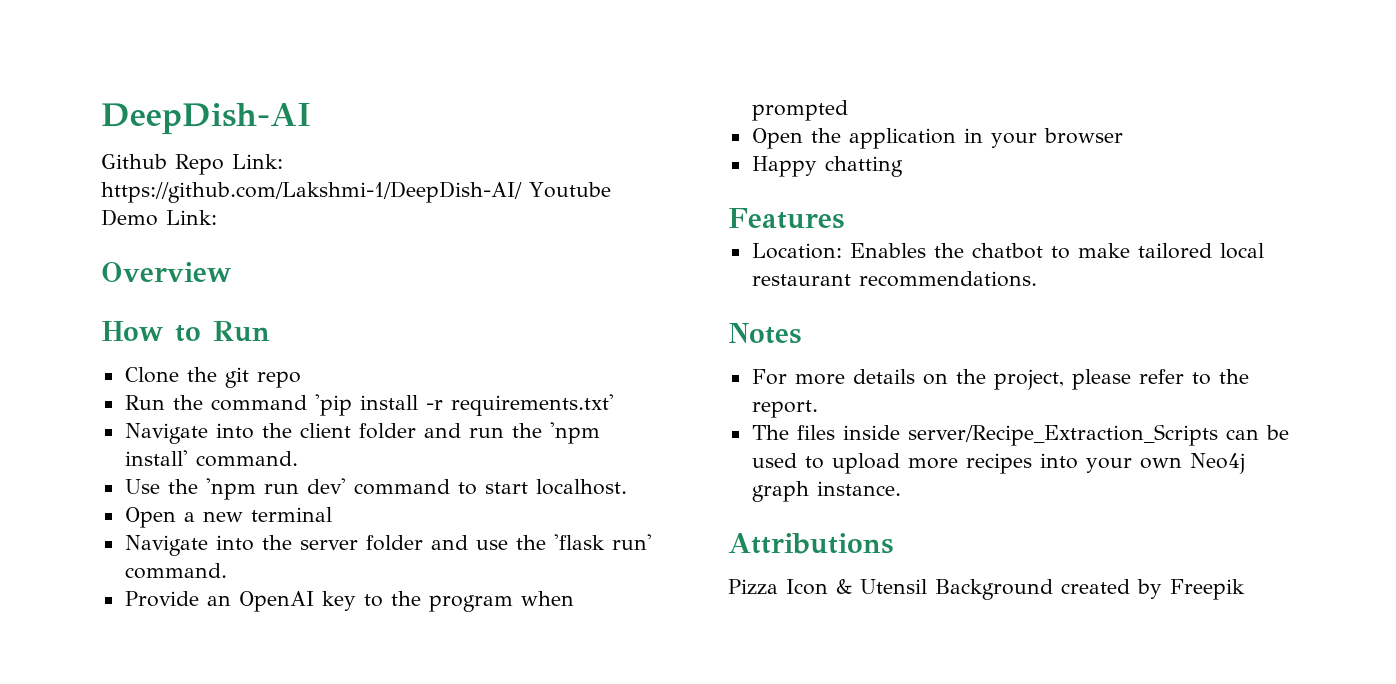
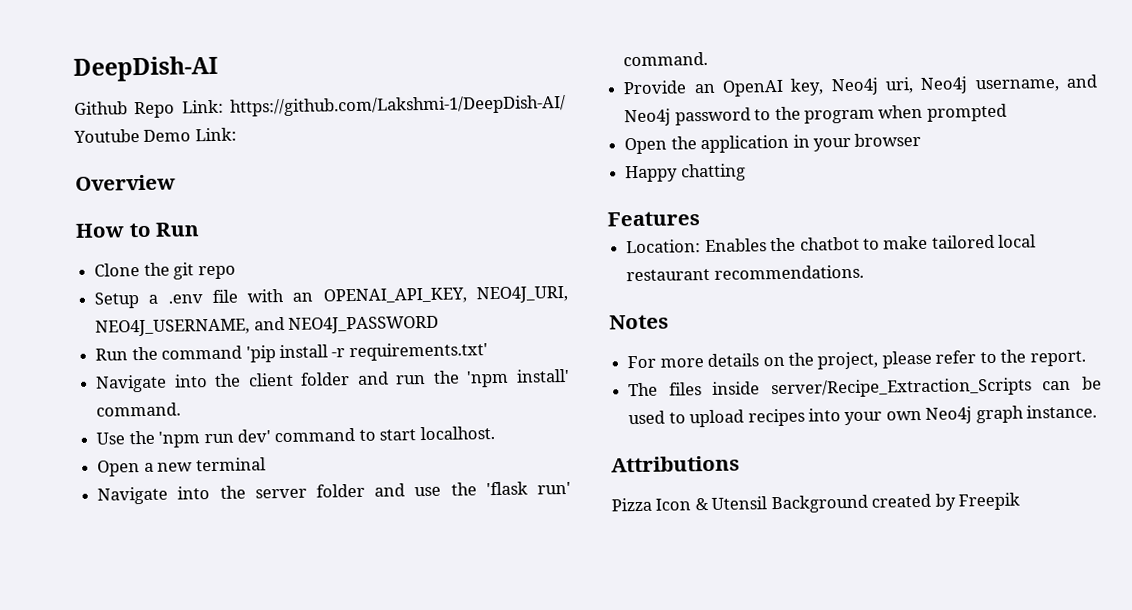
+ Setup a .env file with an OPENAI_API_KEY, NEO4J_URI, NEO4J_USERNAME, and NEO4J_PASSWORD
- Provide an OpenAI key to the program when prompted
+ Provide an OpenAI key, Neo4j uri, Neo4j username, and Neo4j password to the program when prompted
- The files inside server/Recipe_Extraction_Scripts can be used to upload more recipes into your own Neo4j graph instance.
+ The files inside server/Recipe_Extraction_Scripts can be used to upload recipes into your own Neo4j graph instance.

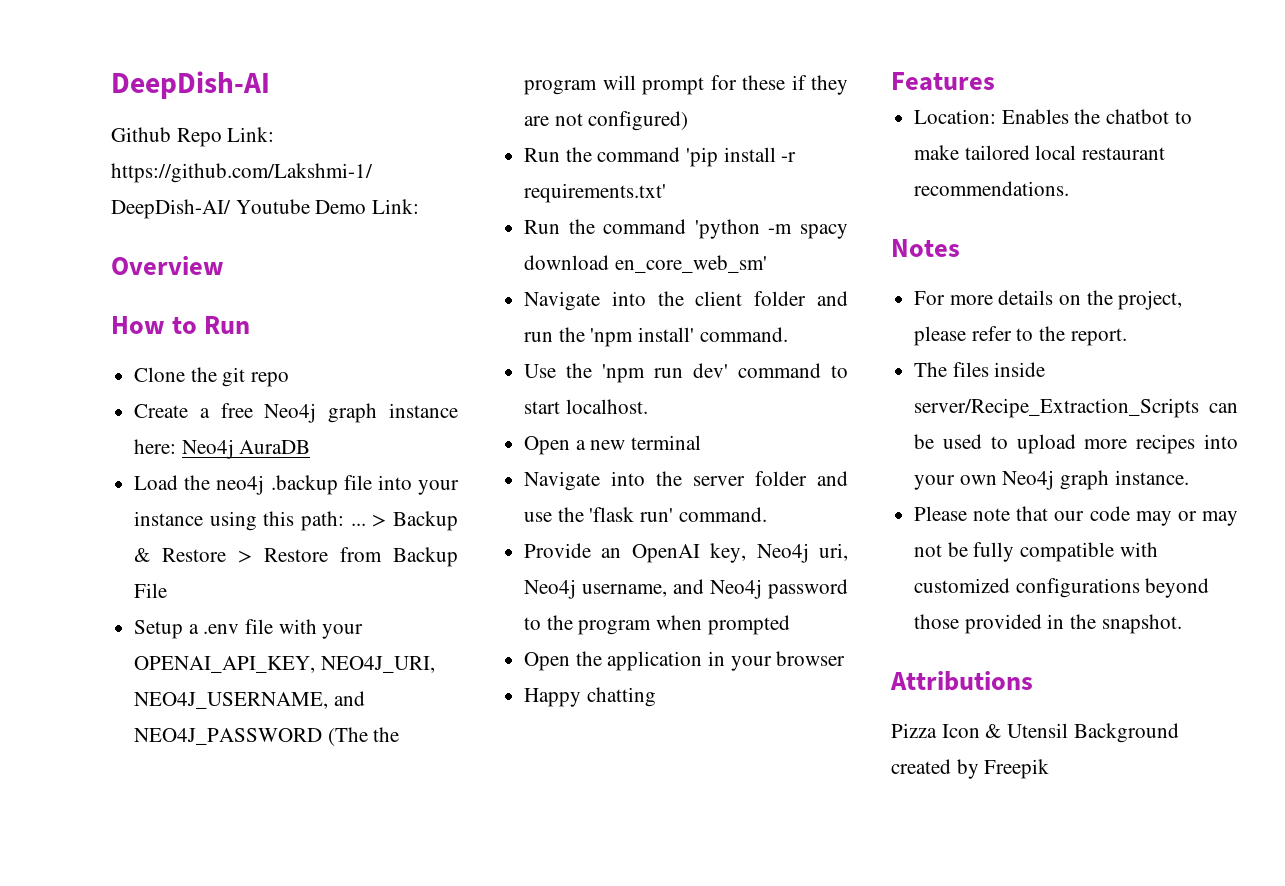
+ Create a free Neo4j graph instance here: Neo4j AuraDB
+ Load the neo4j .backup file into your instance using this path: ... > Backup & Restore > Restore from Backup File
- Setup a .env file with an OPENAI_API_KEY, NEO4J_URI, NEO4J_USERNAME, and NEO4J_PASSWORD
+ Setup a .env file with your OPENAI_API_KEY, NEO4J_URI, NEO4J_USERNAME, and NEO4J_PASSWORD (The the program will prompt for these if they are not configured)
+ Run the command 'python -m spacy download en_core_web_sm'
- The files inside server/Recipe_Extraction_Scripts can be used to upload recipes into your own Neo4j graph instance.
+ The files inside server/Recipe_Extraction_Scripts can be used to upload more recipes into your own Neo4j graph instance.
+ Please note that our code may or may not be fully compatible with customized configurations beyond those provided in the snapshot.

